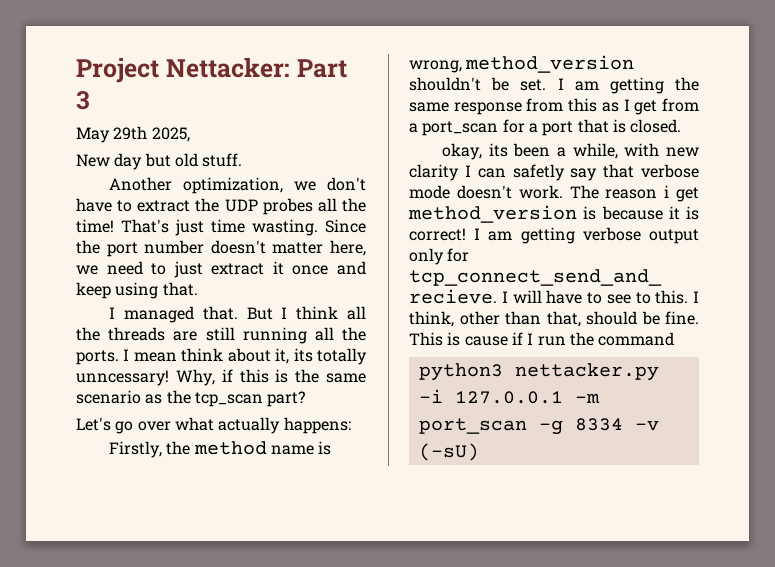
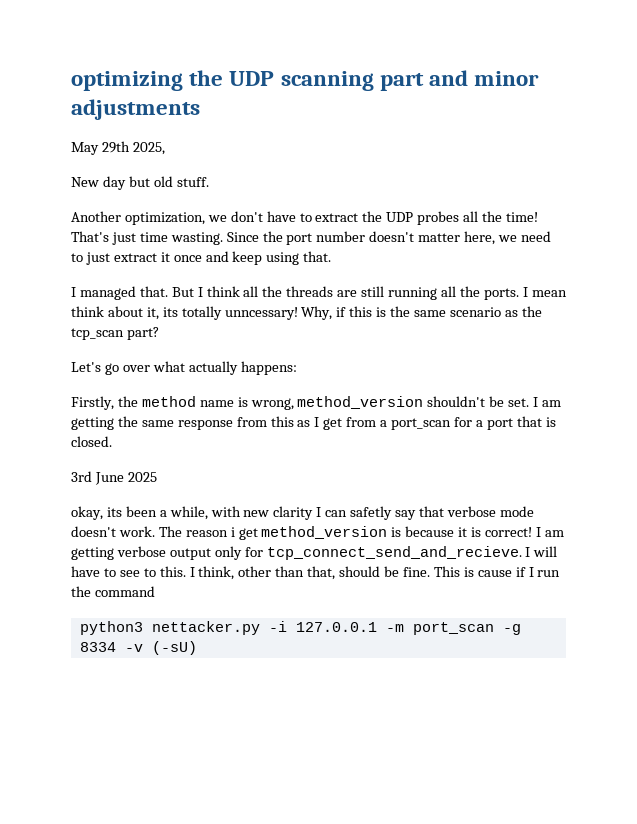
- Project Nettacker: Part 3
+ optimizing the UDP scanning part and minor adjustments
+ 3rd June 2025

